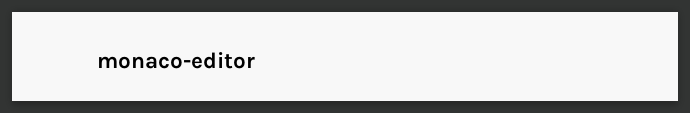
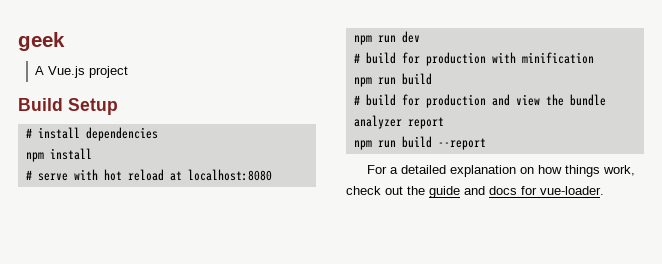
- monaco-editor
+ geek
+ A Vue.js project
+ Build Setup
+ # install dependencies
+ npm install
+ # serve with hot reload at localhost:8080
+ npm run dev
+ # build for production with minification
+ npm run build
+ # build for production and view the bundle analyzer report
+ npm run build --report
+ For a detailed explanation on how things work, check out the guide and docs for vue-loader.

